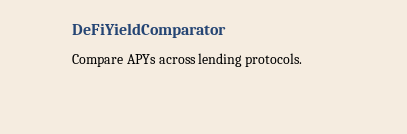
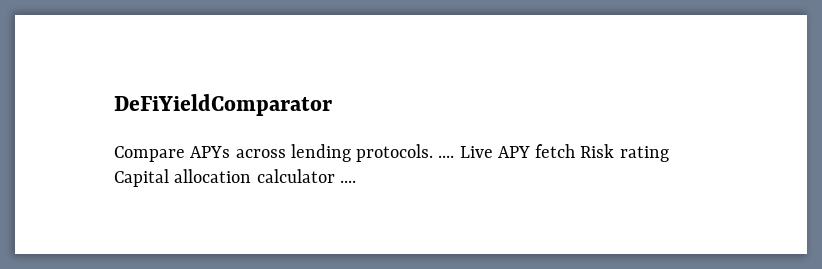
- Compare APYs across lending protocols.
+ Compare APYs across lending protocols. .... Live APY fetch Risk rating Capital allocation calculator ....

